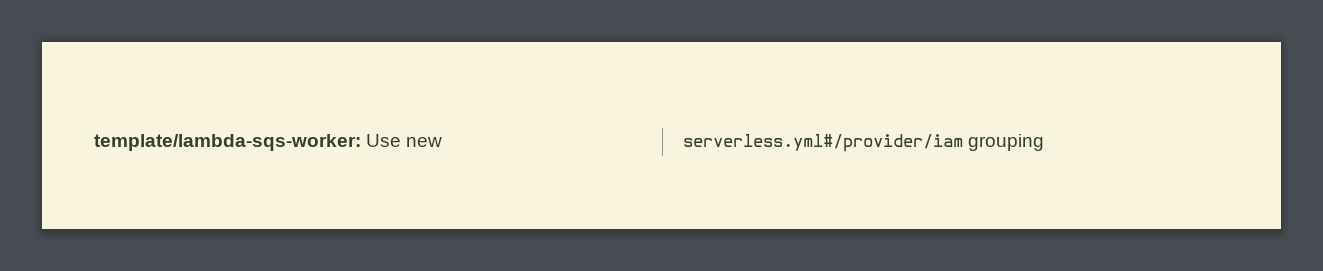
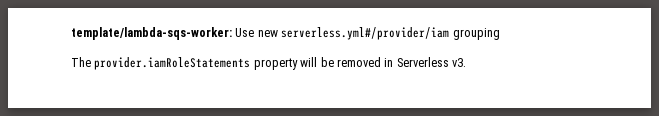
+ The provider.iamRoleStatements property will be removed in Serverless v3.

